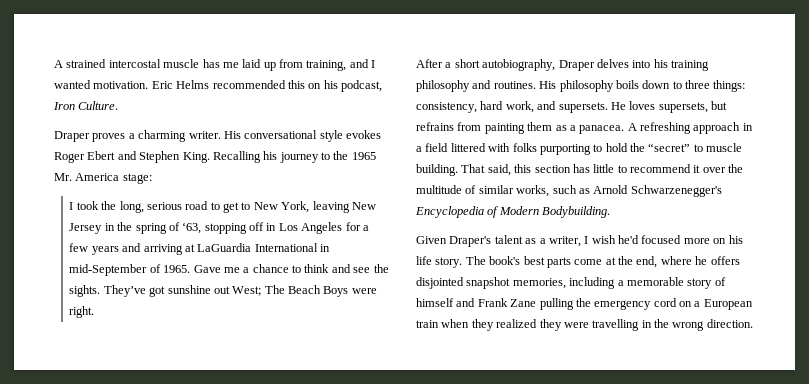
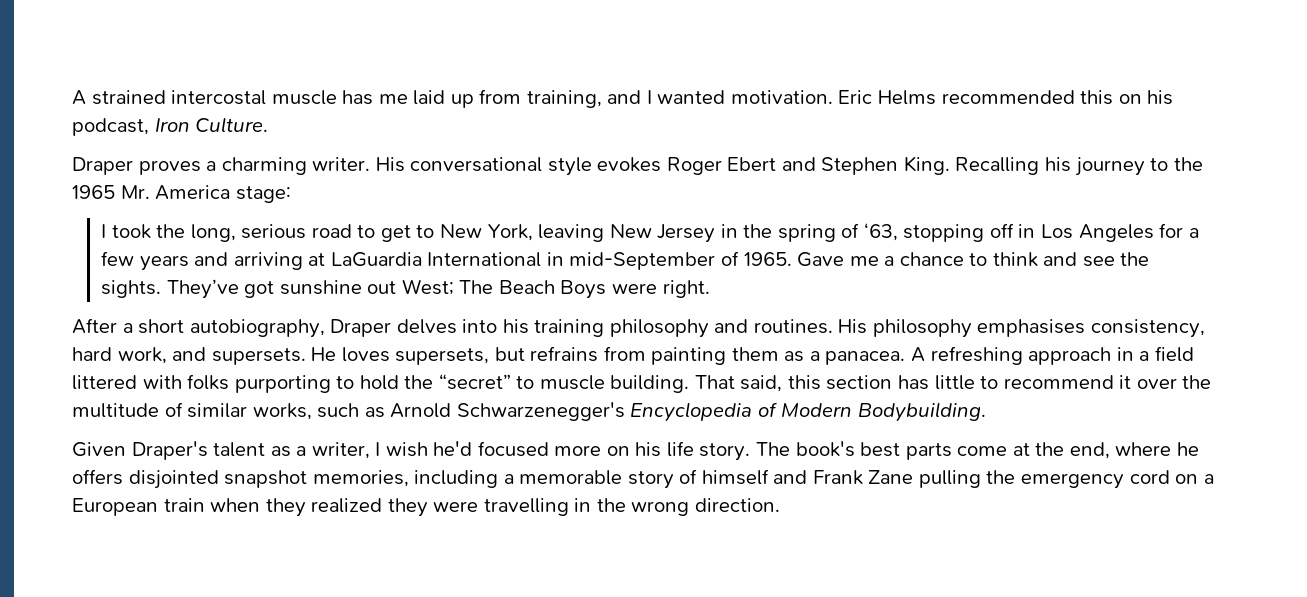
- His philosophy boils down to three things: consistency, hard work, and supersets.
+ His philosophy emphasises consistency, hard work, and supersets.

